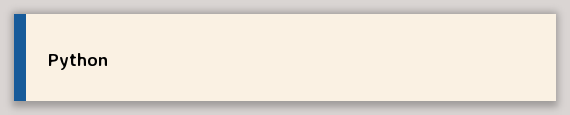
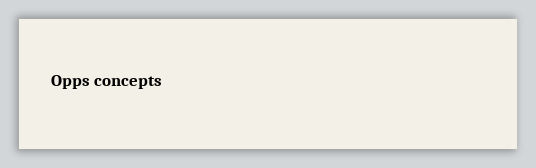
- Python
+ Opps concepts

